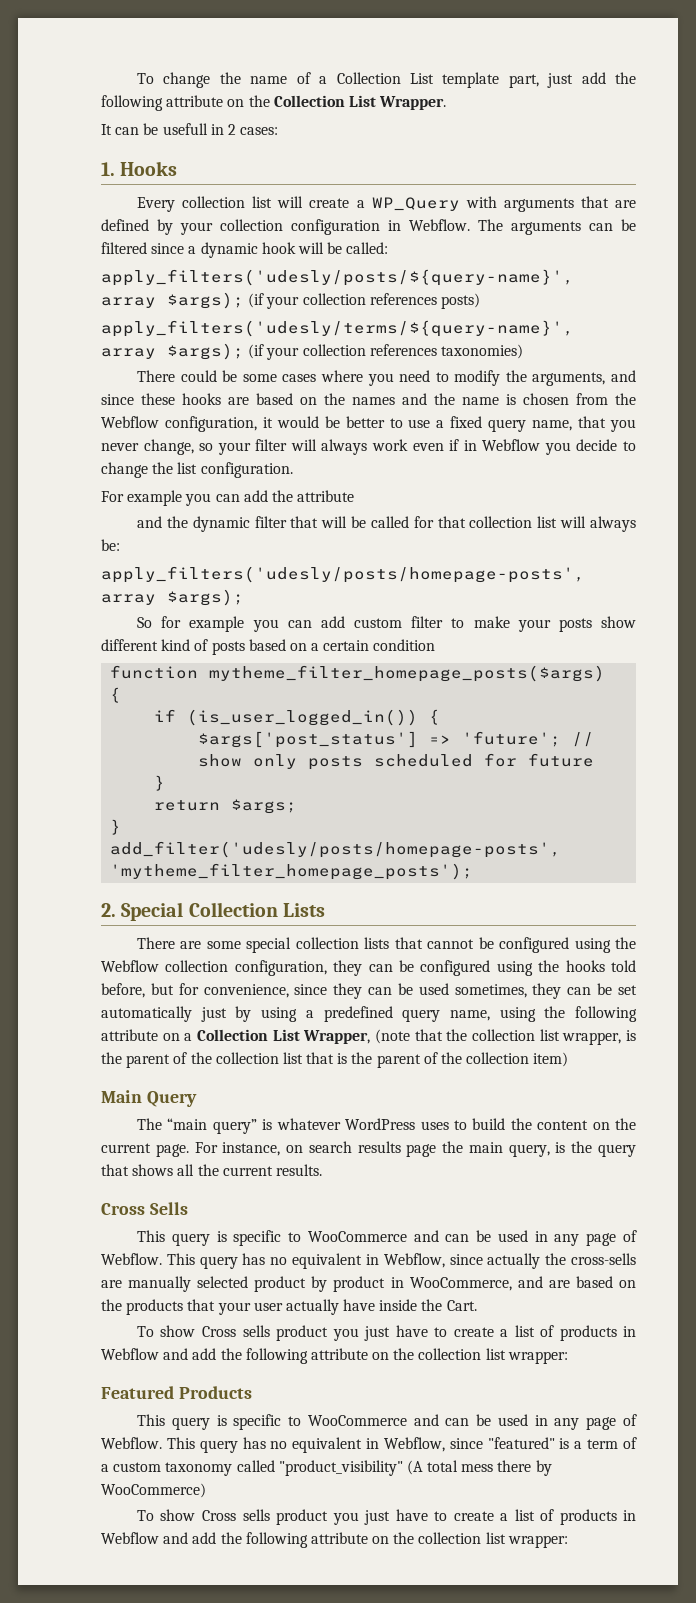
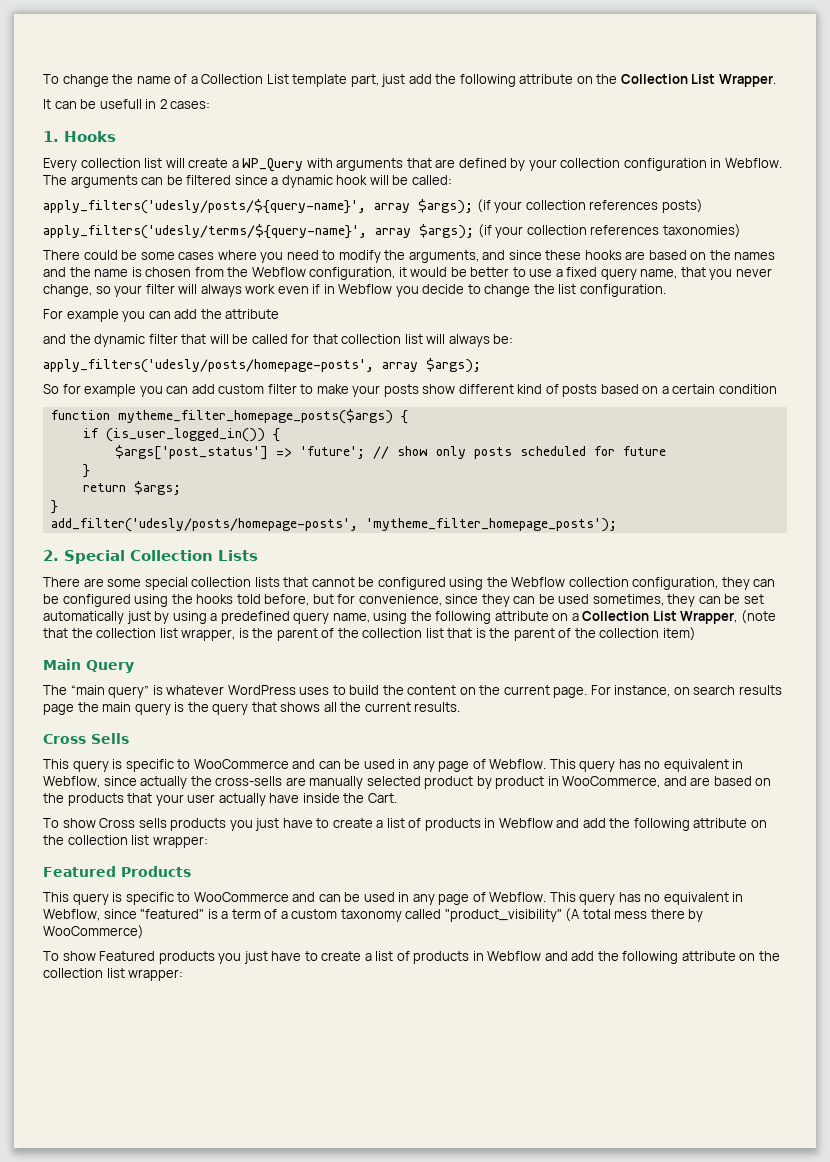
- For instance, on search results page the main query, is the query that shows all the current results.
+ For instance, on search results page the main query is the query that shows all the current results.
  This query has no equivalent in Webflow, since actually the cross-sells are manually selected product by product in WooCommerce, and are based on the products that your user actually have inside the Cart.
- To show Cross sells product you just have to create a list of products in Webflow and add the following attribute on the collection list wrapper:
+ To show Cross sells products you just have to create a list of products in Webflow and add the following attribute on the collection list wrapper:
  This query has no equivalent in Webflow, since "featured" is a term of a custom taxonomy called "product_visibility" (A total mess there by WooCommerce)
- To show Cross sells product you just have to create a list of products in Webflow and add the following attribute on the collection list wrapper:
+ To show Featured products you just have to create a list of products in Webflow and add the following attribute on the collection list wrapper:

